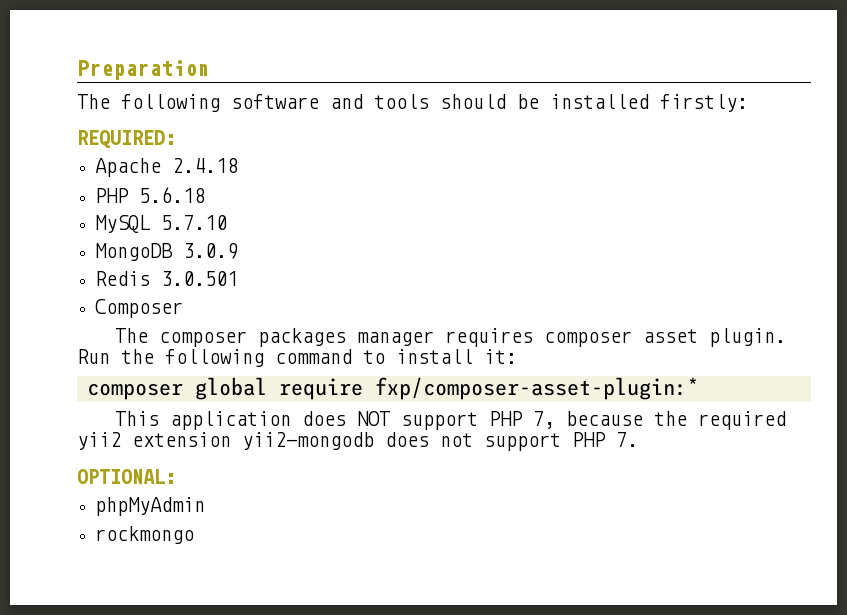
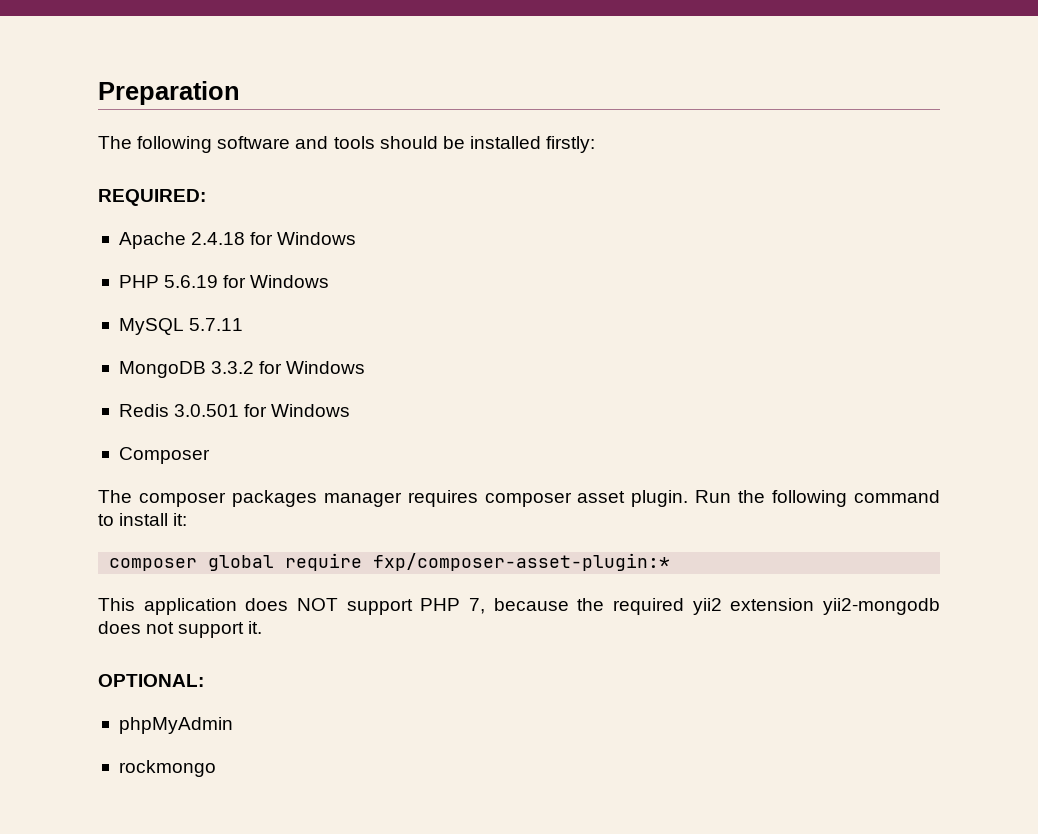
- Apache 2.4.18
- PHP 5.6.18
+ Apache 2.4.18 for Windows
+ PHP 5.6.19 for Windows
- MySQL 5.7.10
+ MySQL 5.7.11
- MongoDB 3.0.9
+ MongoDB 3.3.2 for Windows
- Redis 3.0.501
+ Redis 3.0.501 for Windows
- This application does NOT support PHP 7, because the required yii2 extension yii2-mongodb does not support PHP 7.
+ This application does NOT support PHP 7, because the required yii2 extension yii2-mongodb does not support it.

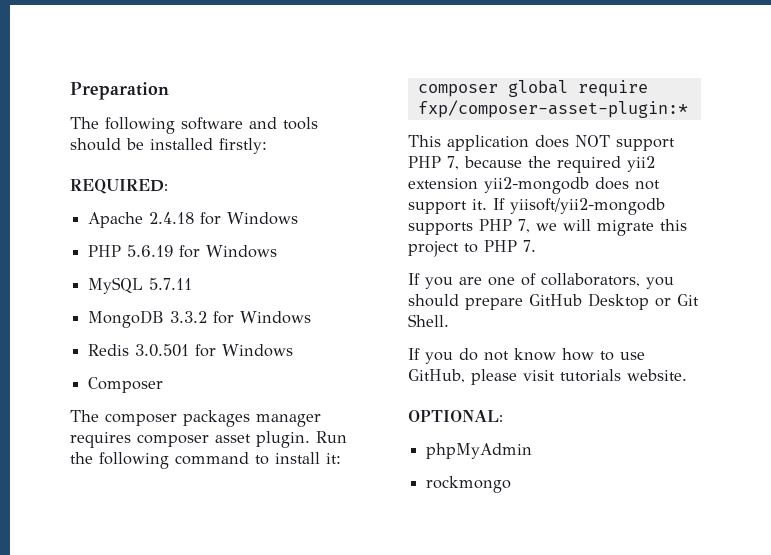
+ If yiisoft/yii2-mongodb supports PHP 7, we will migrate this project to PHP 7.
+ If you are one of collaborators, you should prepare GitHub Desktop or Git Shell.
+ If you do not know how to use GitHub, please visit tutorials website.

